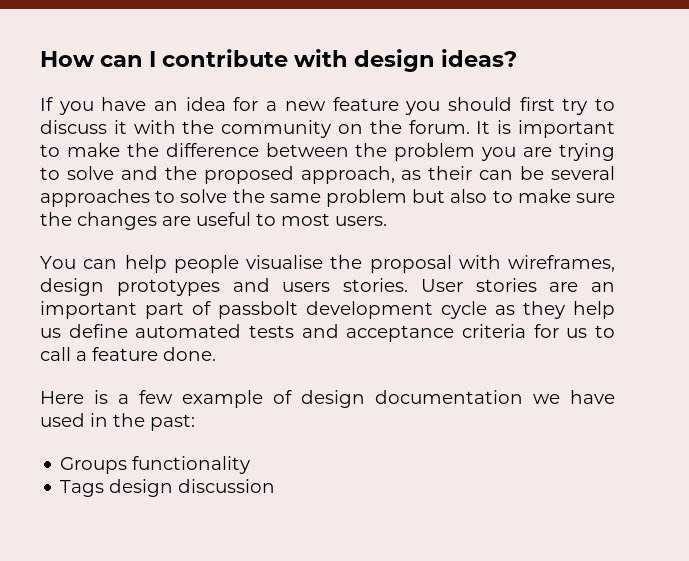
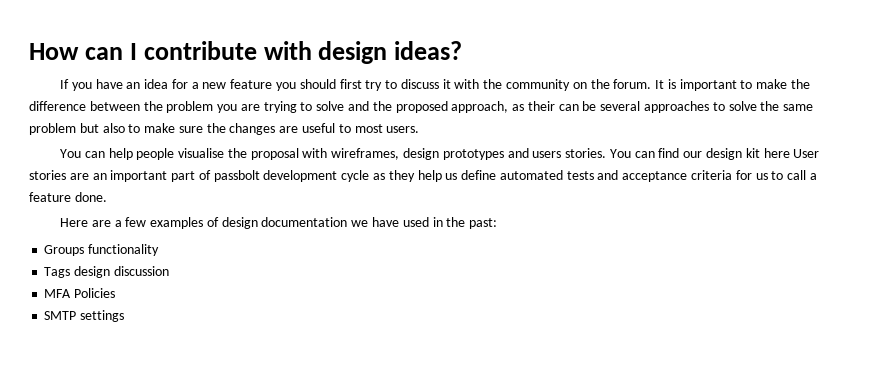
- User stories are an important part of passbolt development cycle as they help us define automated tests and acceptance criteria for us to call a feature done.
+ You can find our design kit here User stories are an important part of passbolt development cycle as they help us define automated tests and acceptance criteria for us to call a feature done.
- Here is a few example of design documentation we have used in the past:
+ Here are a few examples of design documentation we have used in the past:
+ MFA Policies
+ SMTP settings

